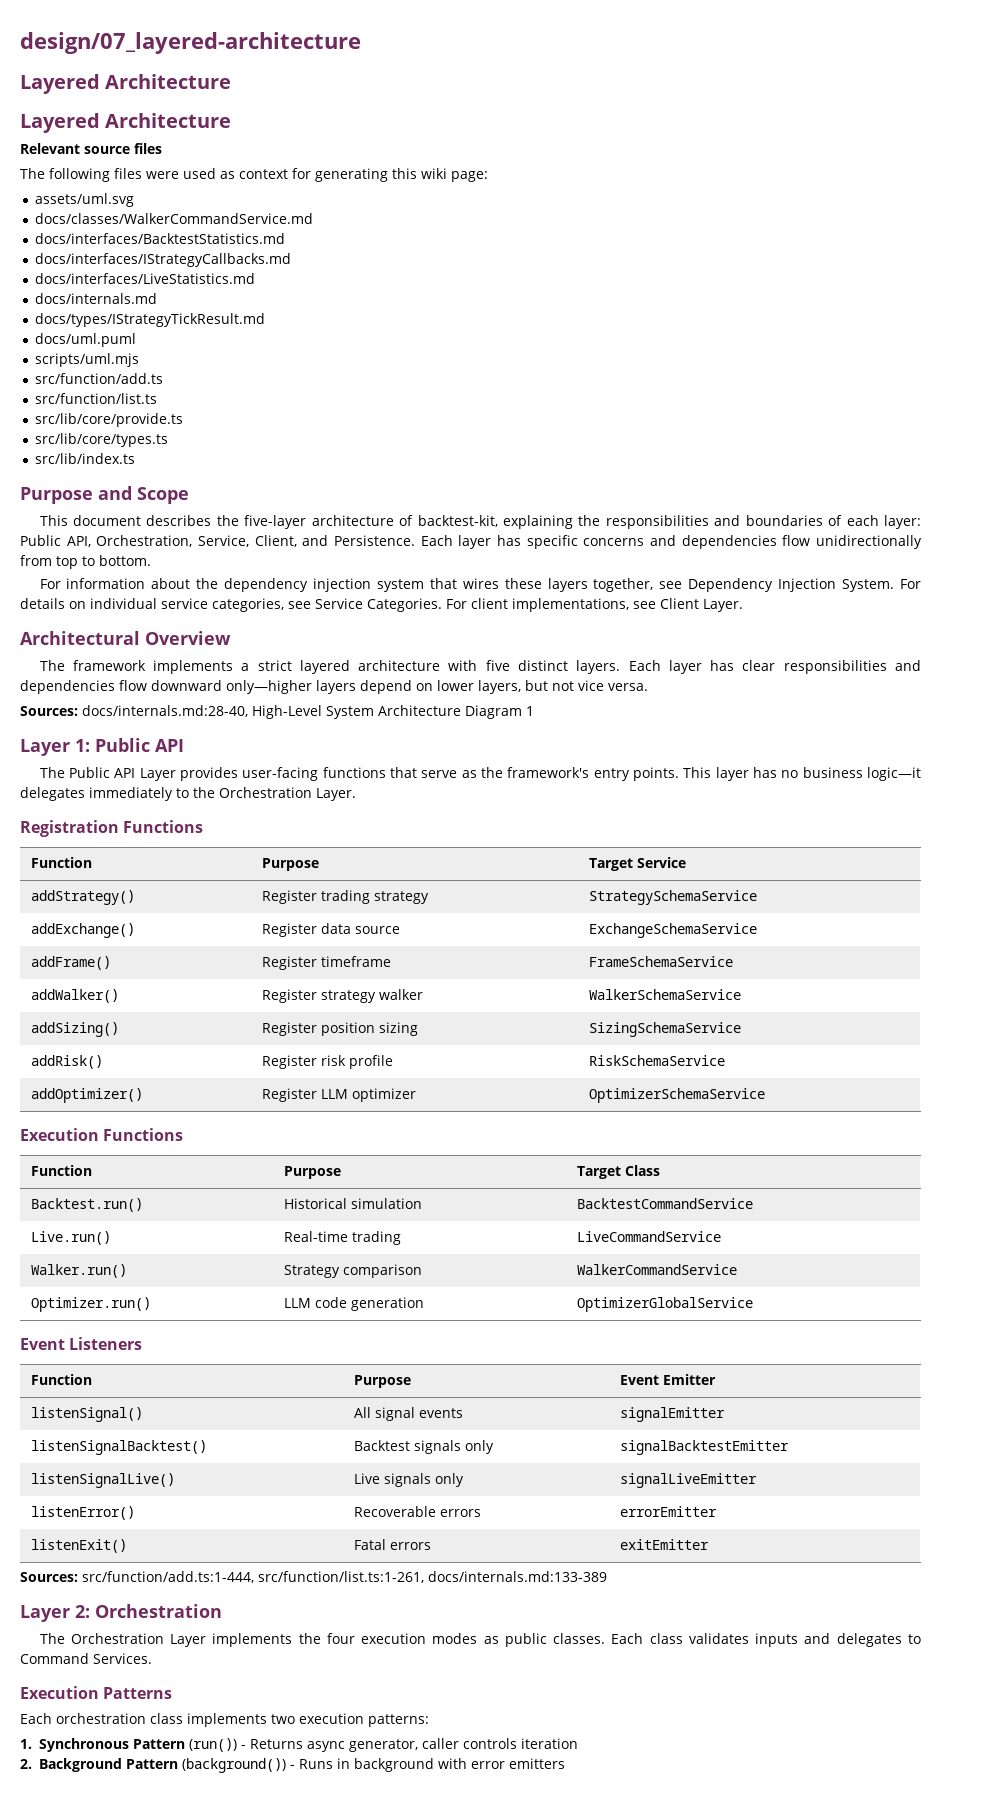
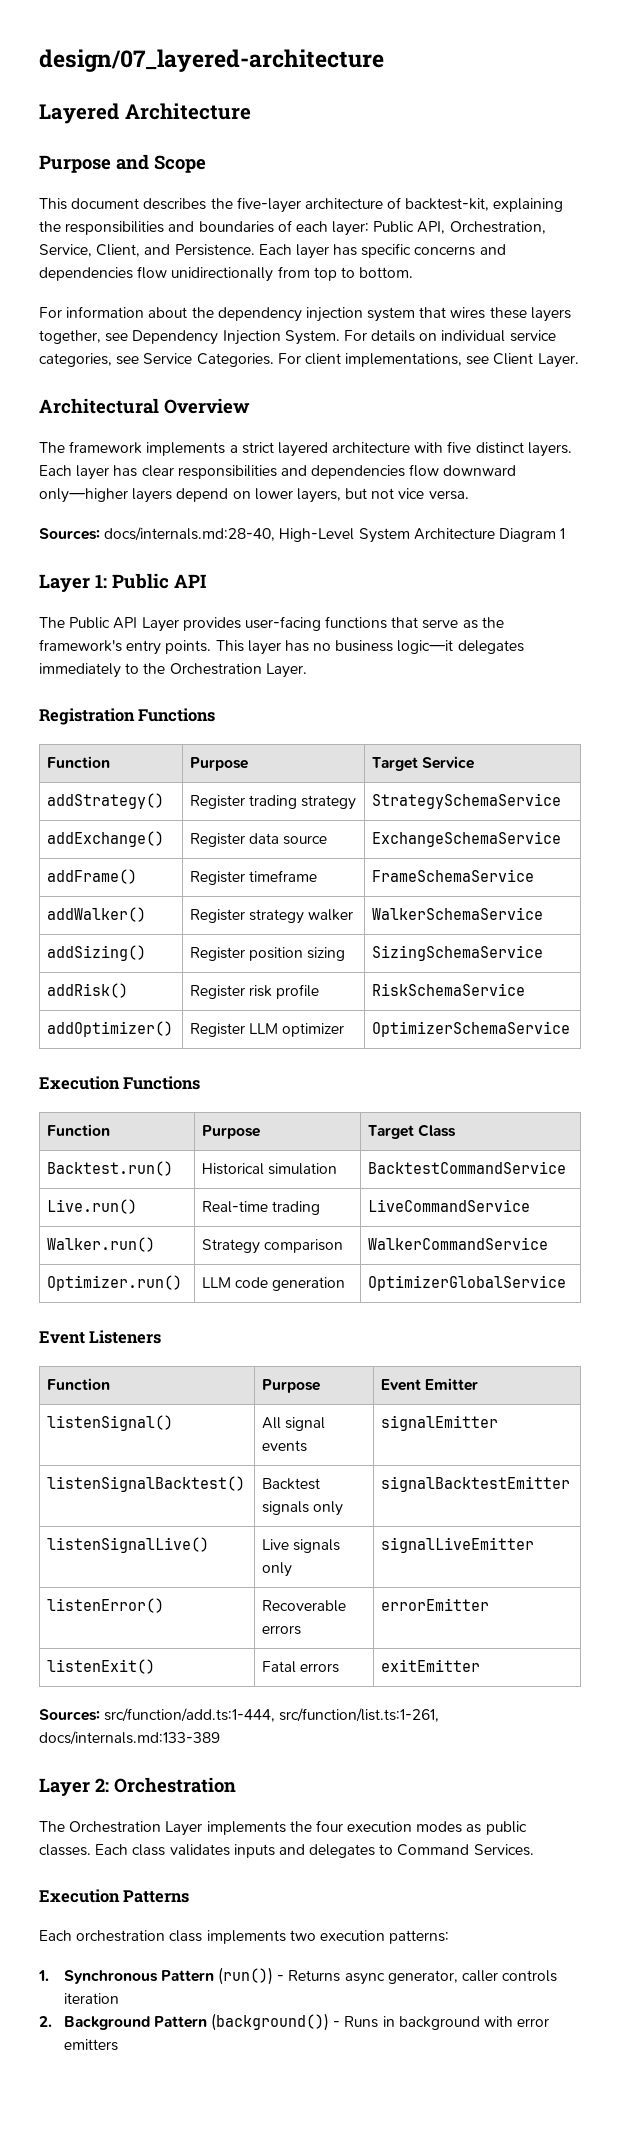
  design/07_layered-architecture
  Layered Architecture
- Layered Architecture
- Relevant source files
- The following files were used as context for generating this wiki page:
- assets/uml.svg
- docs/classes/WalkerCommandService.md
- docs/interfaces/BacktestStatistics.md
- docs/interfaces/IStrategyCallbacks.md
- docs/interfaces/LiveStatistics.md
- docs/internals.md
- docs/types/IStrategyTickResult.md
- docs/uml.puml
- scripts/uml.mjs
- src/function/add.ts
- src/function/list.ts
- src/lib/core/provide.ts
- src/lib/core/types.ts
- src/lib/index.ts

